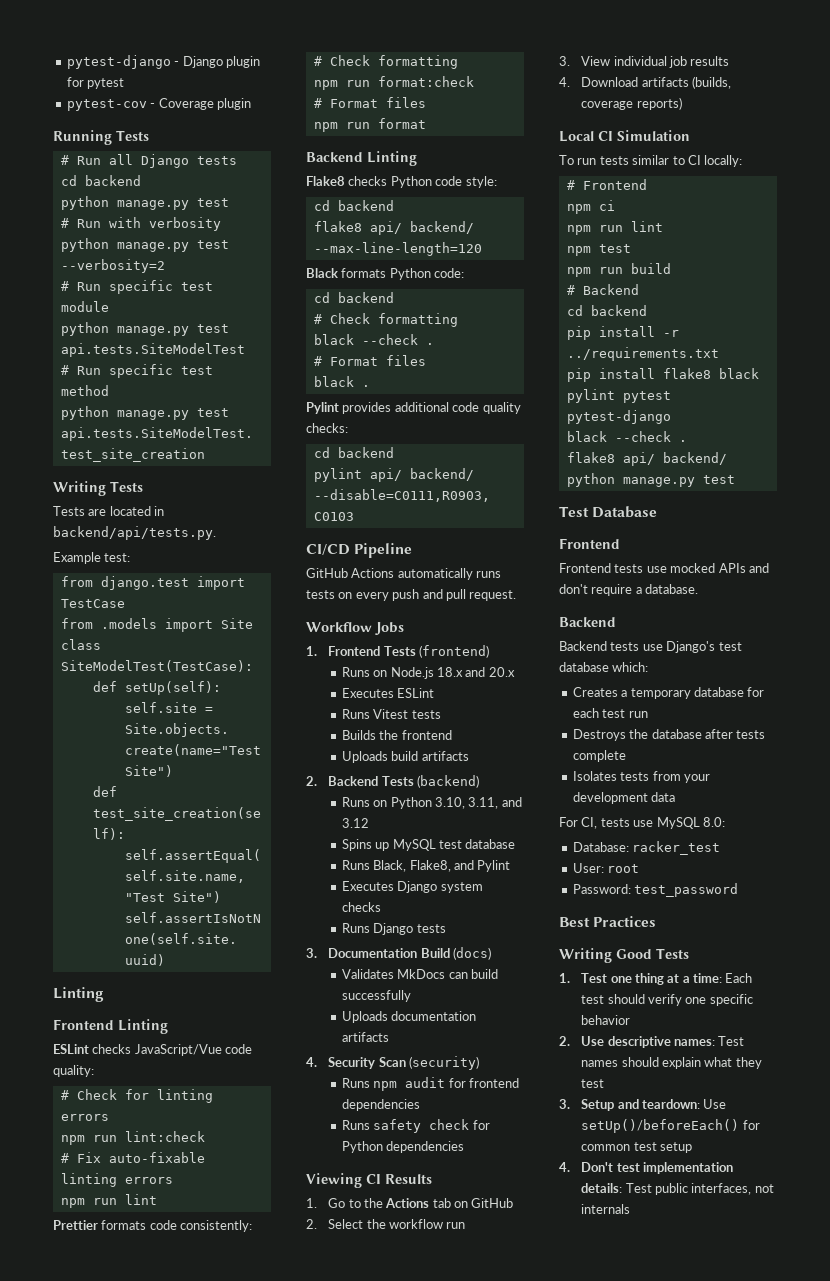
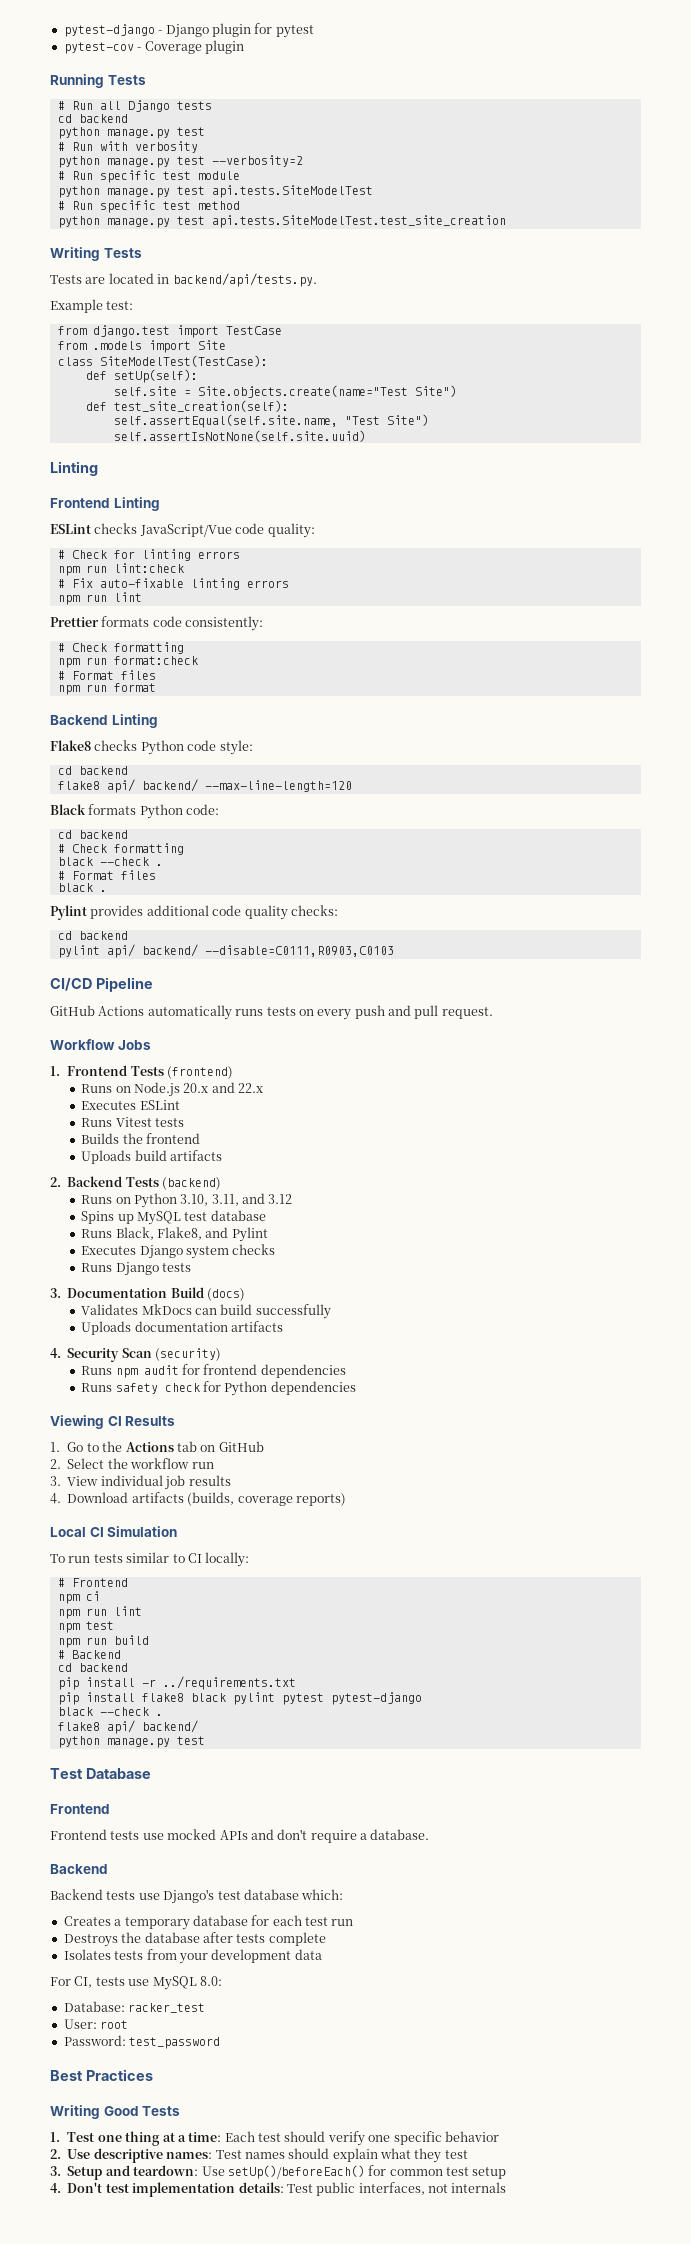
- Runs on Node.js 18.x and 20.x
+ Runs on Node.js 20.x and 22.x

